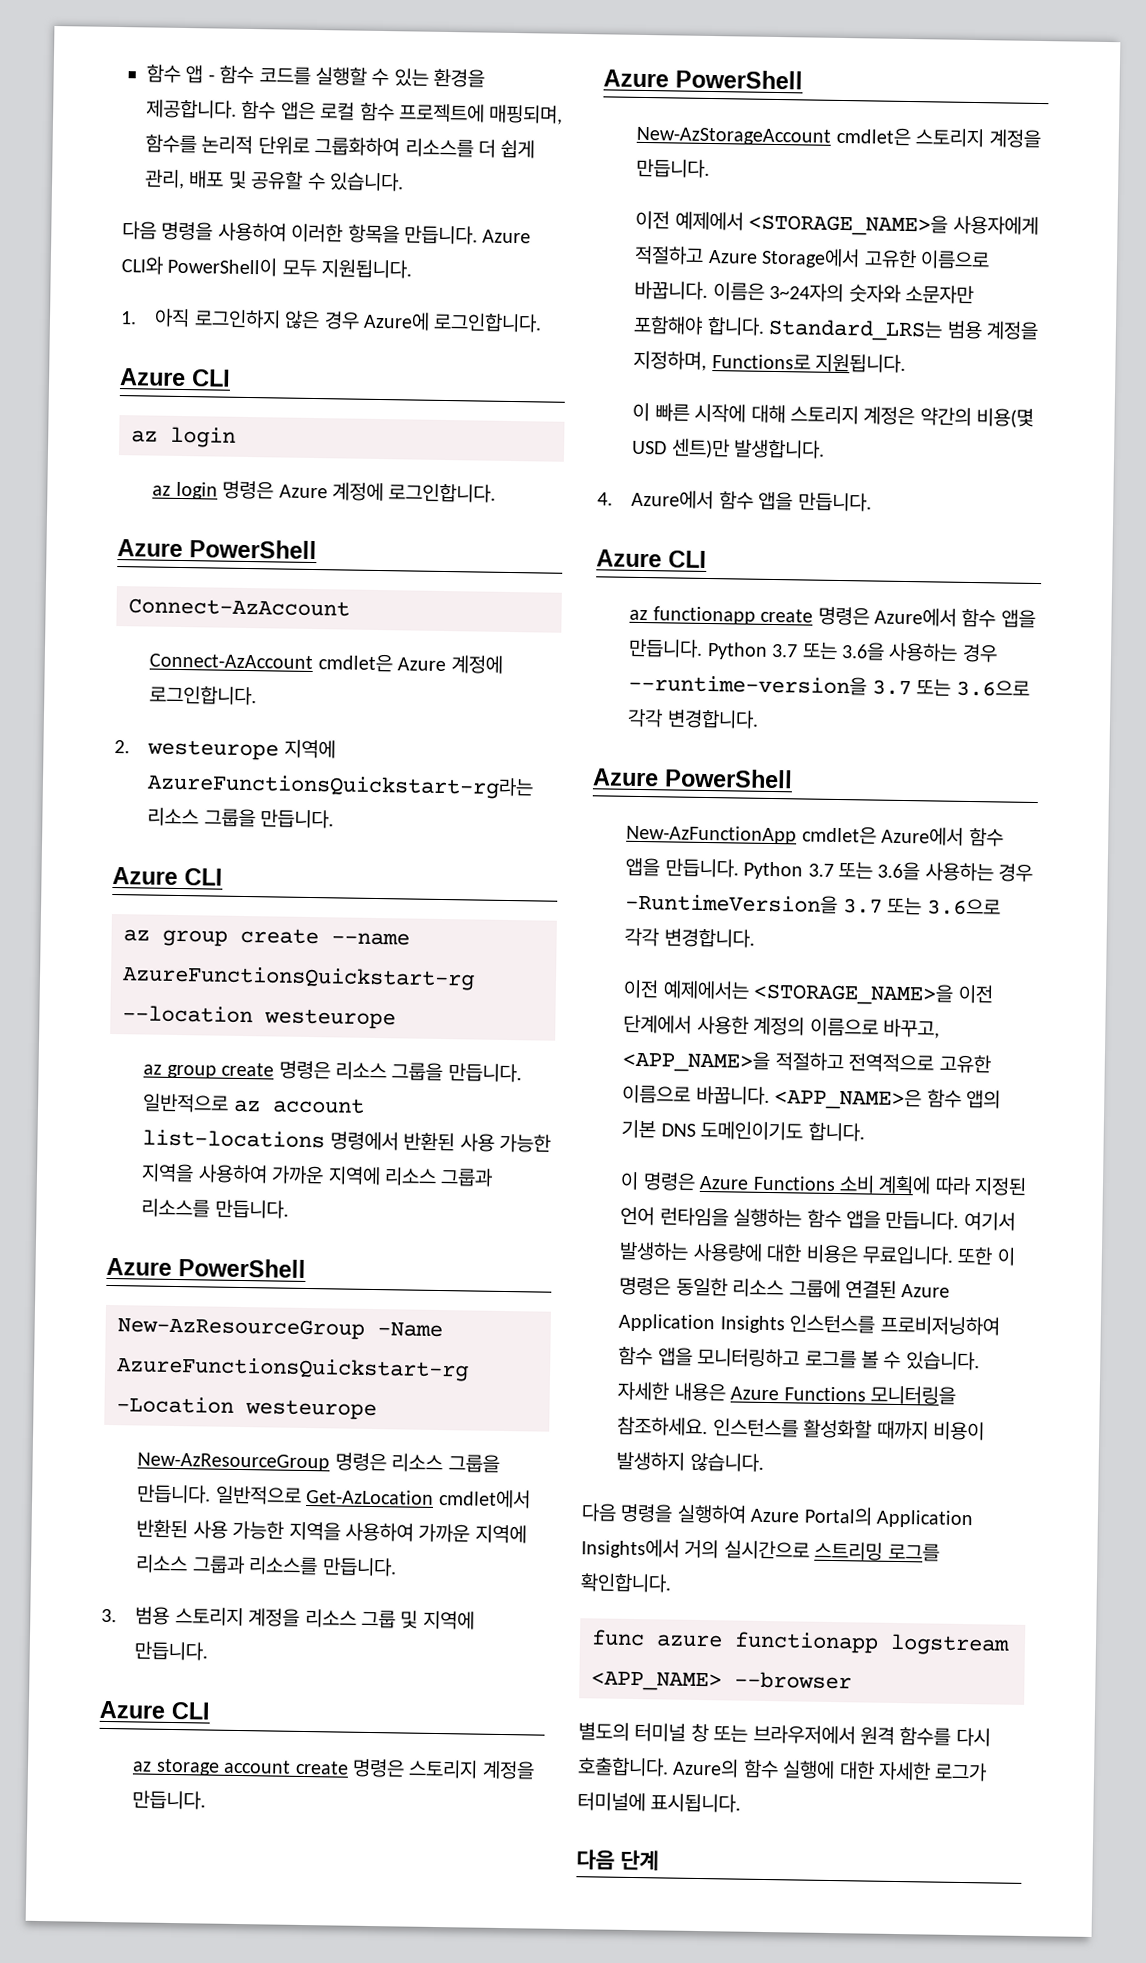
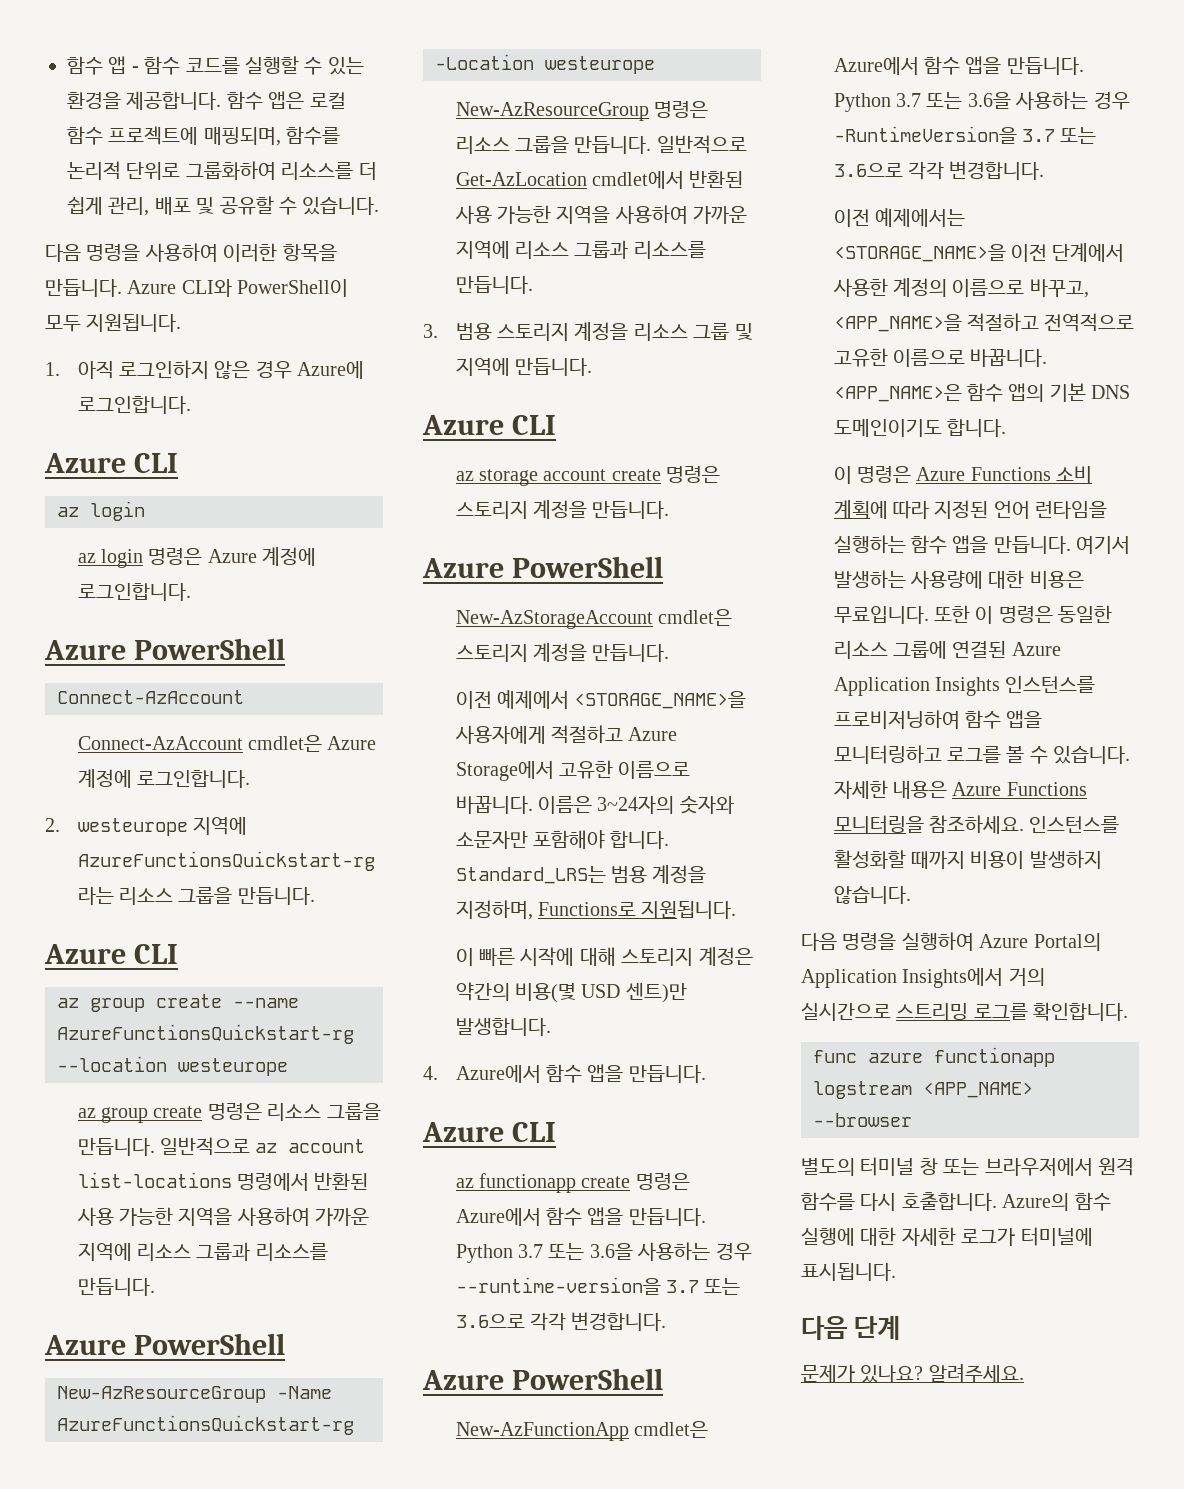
+ 문제가 있나요? 알려주세요.

